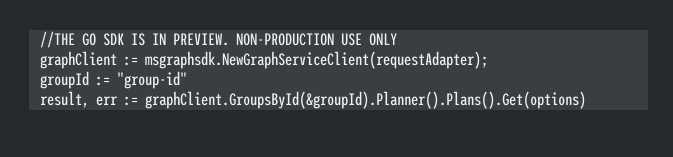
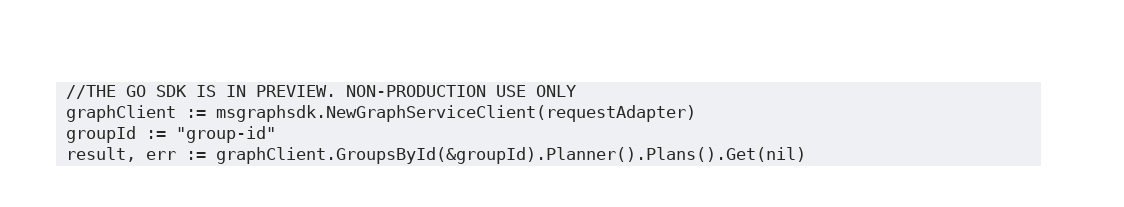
- graphClient := msgraphsdk.NewGraphServiceClient(requestAdapter);
+ graphClient := msgraphsdk.NewGraphServiceClient(requestAdapter)
- result, err := graphClient.GroupsById(&groupId).Planner().Plans().Get(options)
+ result, err := graphClient.GroupsById(&groupId).Planner().Plans().Get(nil)

